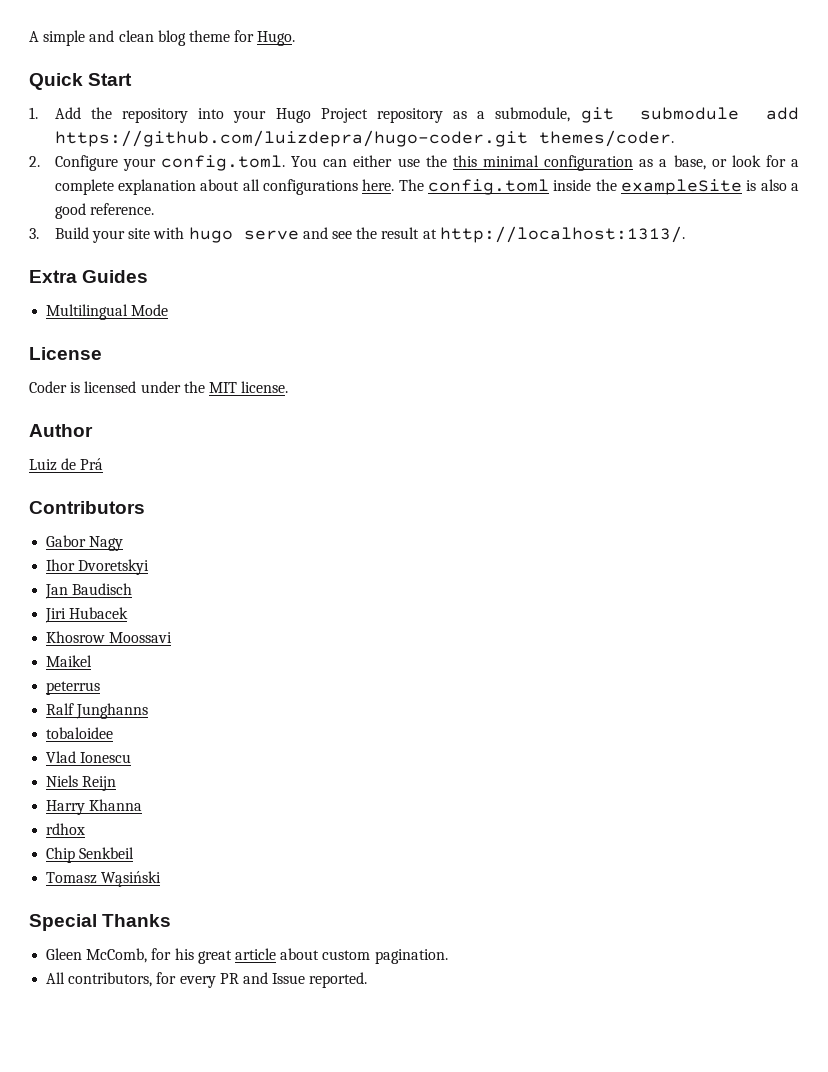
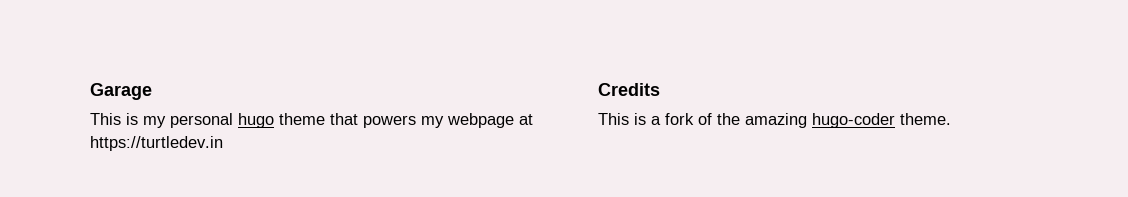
- A simple and clean blog theme for Hugo.
- Quick Start
- 1. Add the repository into your Hugo Project repository as a submodule, git submodule add https://github.com/luizdepra/hugo-coder.git themes/coder.
- 2. Configure your config.toml. You can either use the this minimal configuration as a base, or look for a complete explanation about all configurations here. The config.toml inside the exampleSite is also a good reference.
- 3. Build your site with hugo serve and see the result at http://localhost:1313/.
- Extra Guides
- Multilingual Mode
- License
- Coder is licensed under the MIT license.
- Author
- Luiz de Prá
- Contributors
- Gabor Nagy
- Ihor Dvoretskyi
- Jan Baudisch
- Jiri Hubacek
- Khosrow Moossavi
- Maikel
- peterrus
- Ralf Junghanns
- tobaloidee
- Vlad Ionescu
- Niels Reijn
- Harry Khanna
- rdhox
- Chip Senkbeil
- Tomasz Wąsiński
- Special Thanks
- Gleen McComb, for his great article about custom pagination.
- All contributors, for every PR and Issue reported.
+ Garage
+ This is my personal hugo theme that powers my webpage at https://turtledev.in
+ Credits
+ This is a fork of the amazing hugo-coder theme.

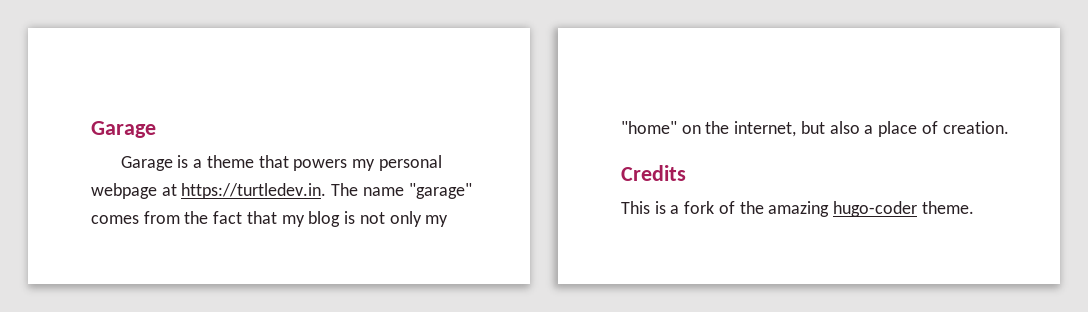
- This is my personal hugo theme that powers my webpage at https://turtledev.in
+ Garage is a theme that powers my personal webpage at https://turtledev.in. The name "garage" comes from the fact that my blog is not only my "home" on the internet, but also a place of creation.

